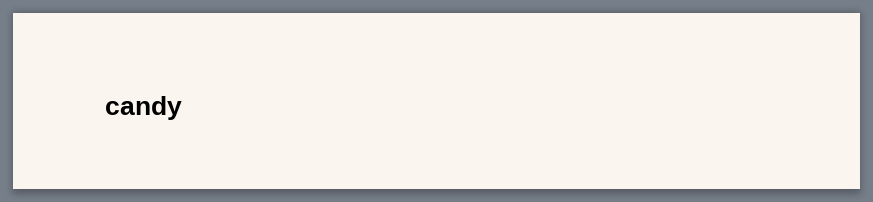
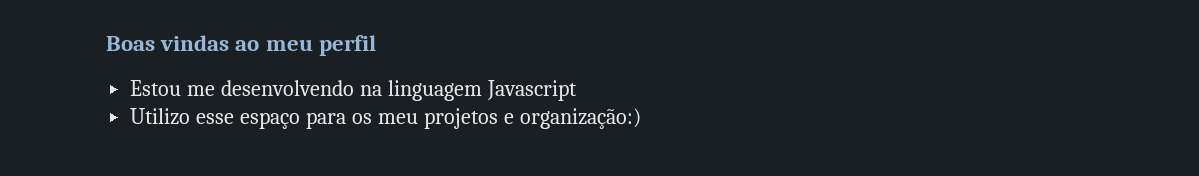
- candy
+ Boas vindas ao meu perfil
+ Estou me desenvolvendo na linguagem Javascript
+ Utilizo esse espaço para os meu projetos e organização:)

